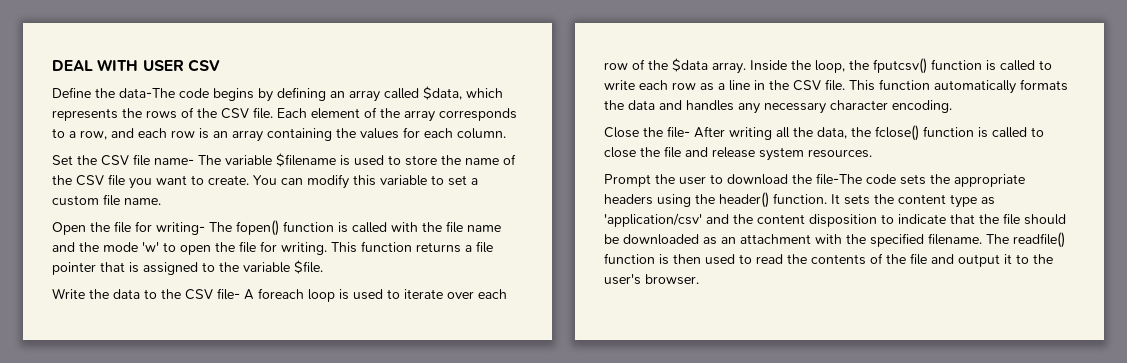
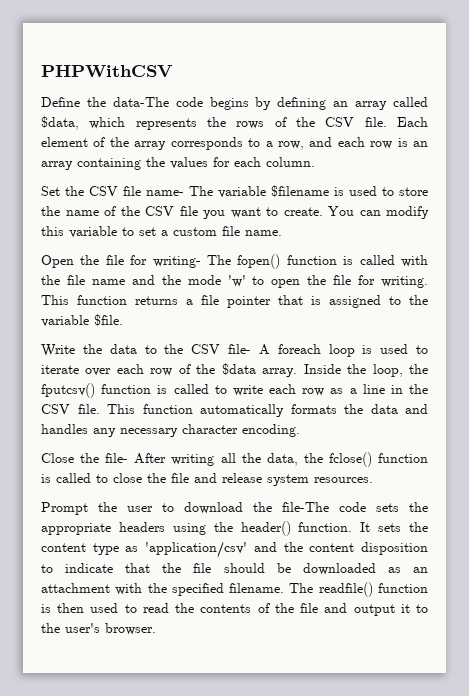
- DEAL WITH USER CSV
+ PHPWithCSV

